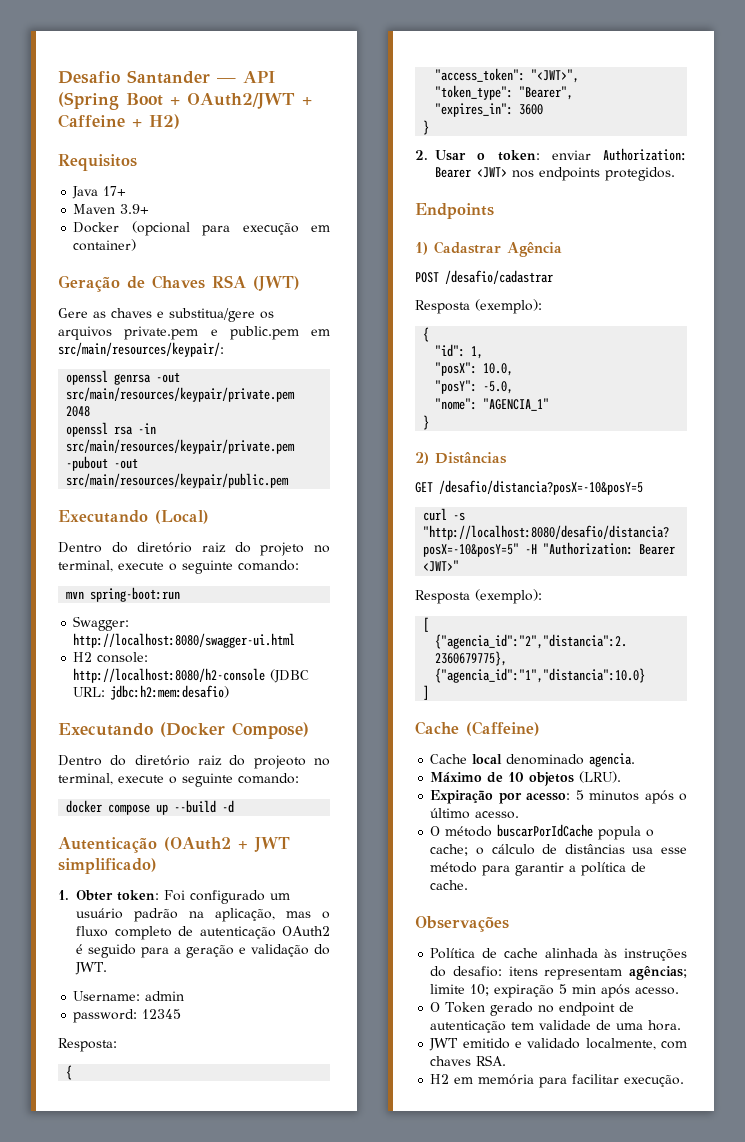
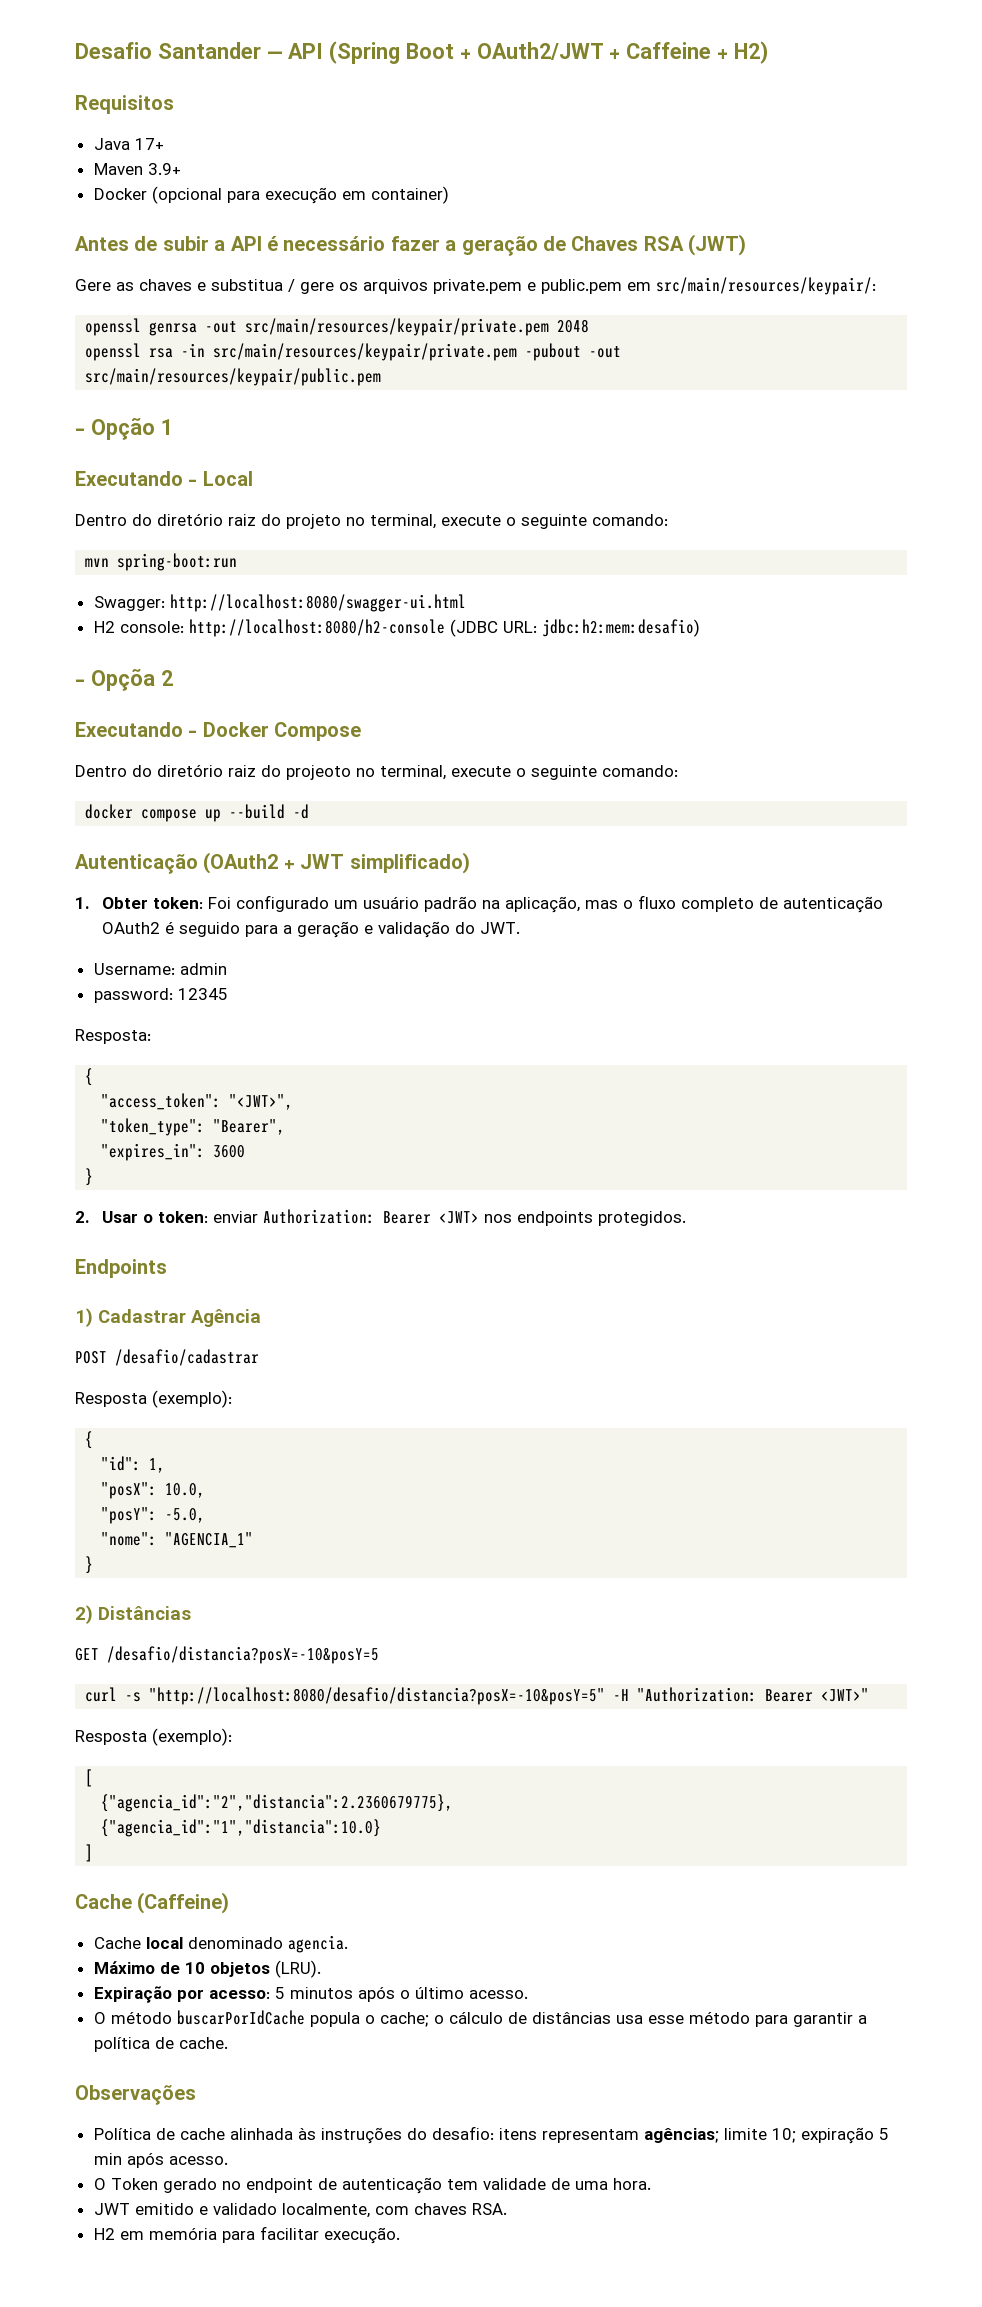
- Geração de Chaves RSA (JWT)
+ Antes de subir a API é necessário fazer a geração de Chaves RSA (JWT)
- Gere as chaves e substitua/gere os arquivos private.pem e public.pem em src/main/resources/keypair/:
+ Gere as chaves e substitua / gere os arquivos private.pem e public.pem em src/main/resources/keypair/:
- Executando (Local)
+ - Opção 1
+ Executando - Local
- Executando (Docker Compose)
+ - Opçõa 2
+ Executando - Docker Compose

